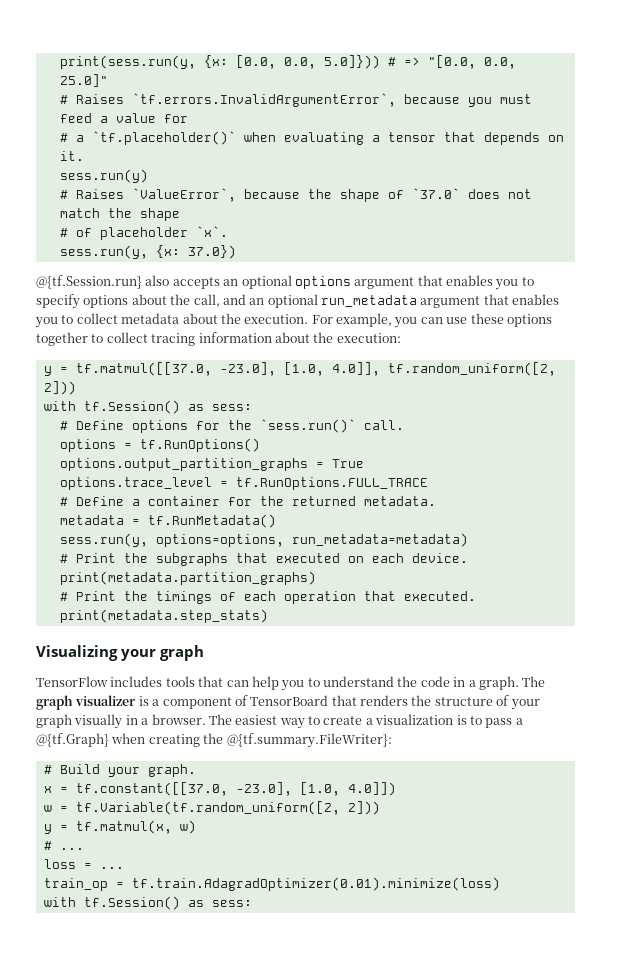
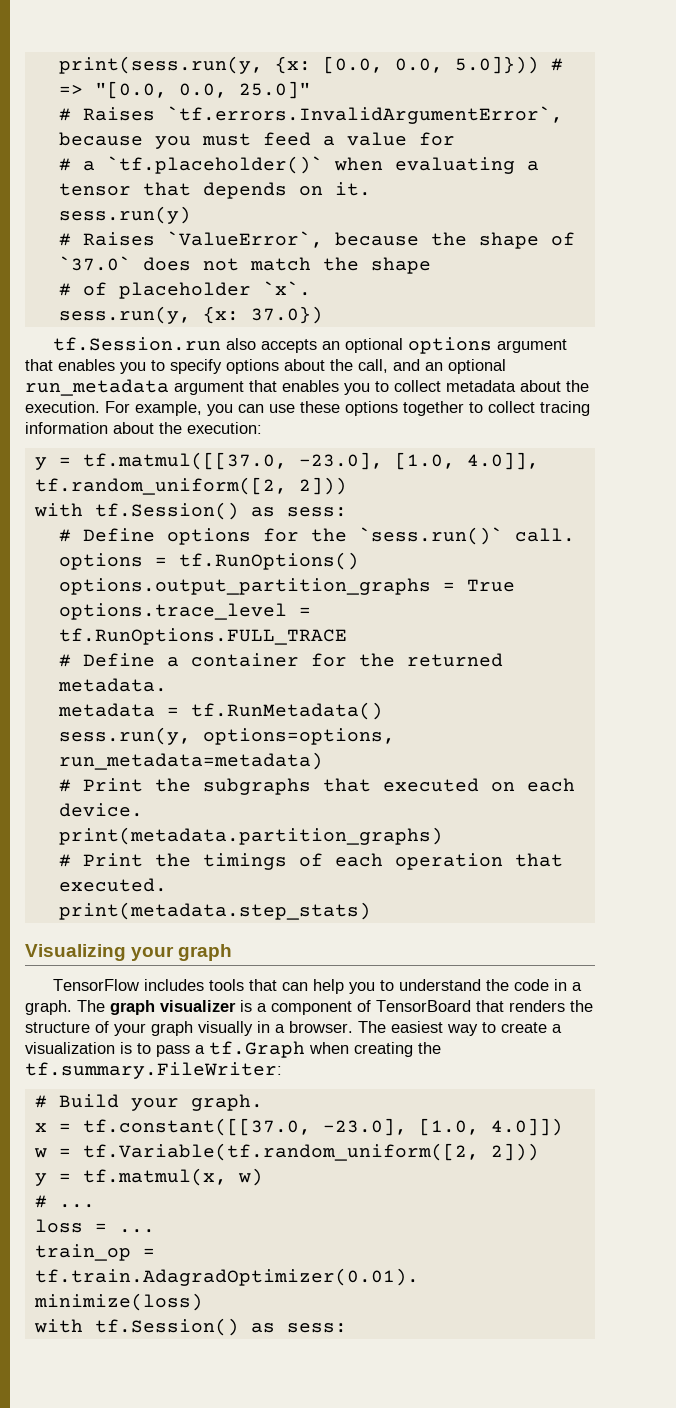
- @{tf.Session.run} also accepts an optional options argument that enables you to specify options about the call, and an optional run_metadata argument that enables you to collect metadata about the execution.
+ tf.Session.run also accepts an optional options argument that enables you to specify options about the call, and an optional run_metadata argument that enables you to collect metadata about the execution.
- The easiest way to create a visualization is to pass a @{tf.Graph} when creating the @{tf.summary.FileWriter}:
+ The easiest way to create a visualization is to pass a tf.Graph when creating the tf.summary.FileWriter:

